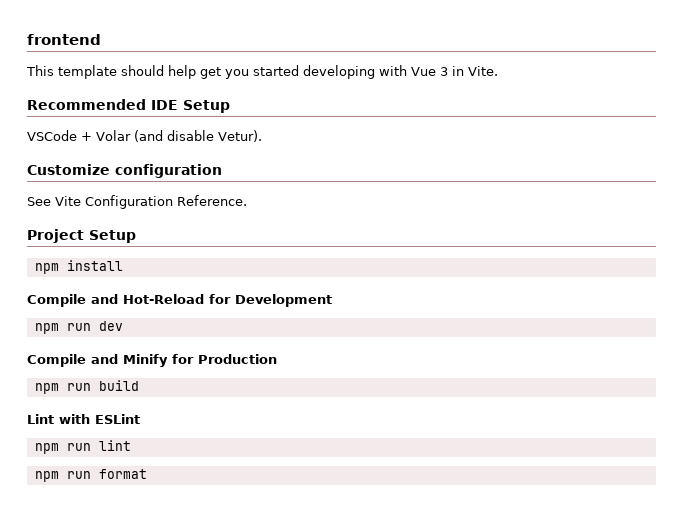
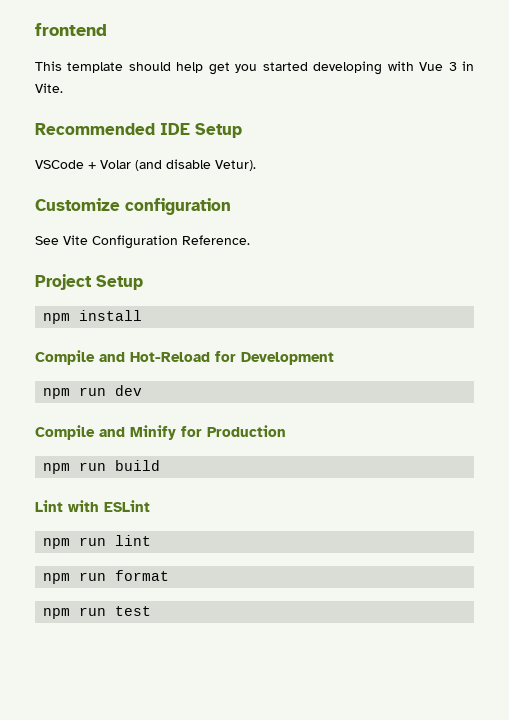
+ npm run test

